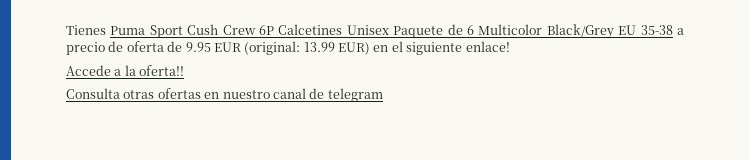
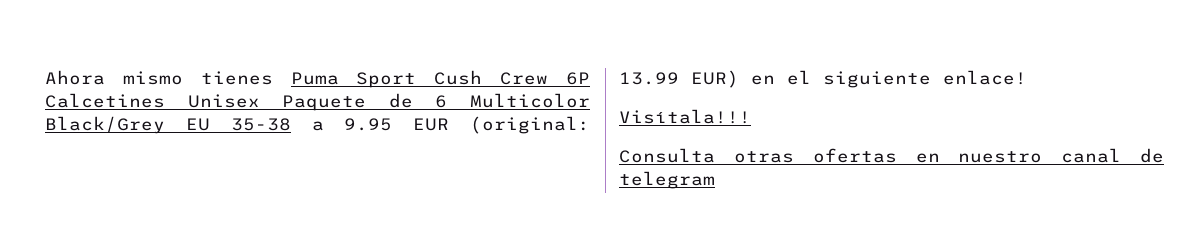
- Tienes Puma Sport Cush Crew 6P Calcetines Unisex Paquete de 6 Multicolor Black/Grey EU 35-38 a precio de oferta de 9.95 EUR (original: 13.99 EUR) en el siguiente enlace!
+ Ahora mismo tienes Puma Sport Cush Crew 6P Calcetines Unisex Paquete de 6 Multicolor Black/Grey EU 35-38 a 9.95 EUR (original: 13.99 EUR) en el siguiente enlace!
- Accede a la oferta!!
+ Visítala!!!

